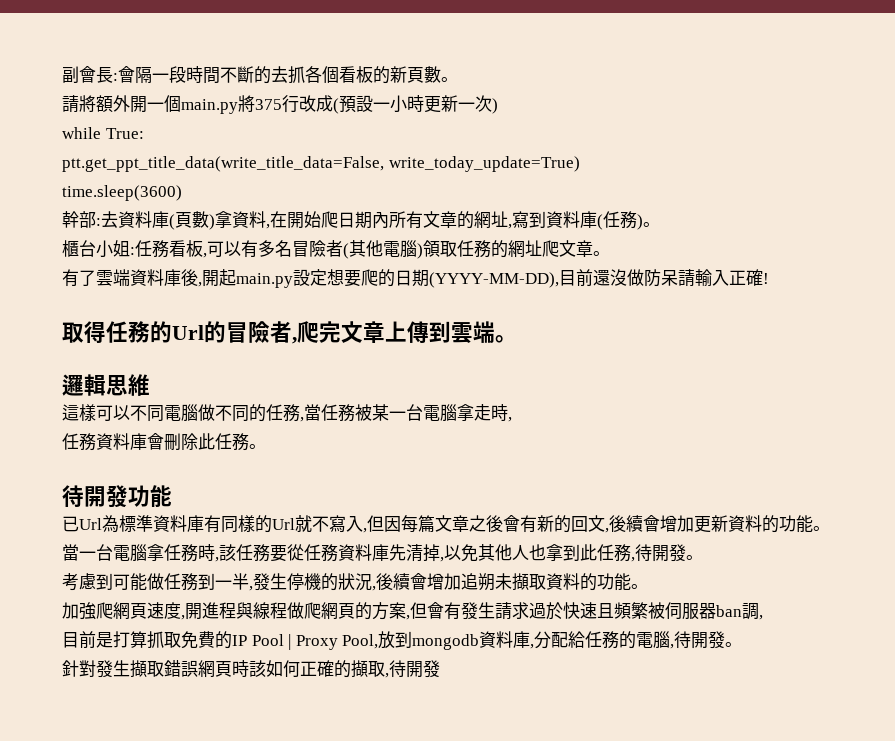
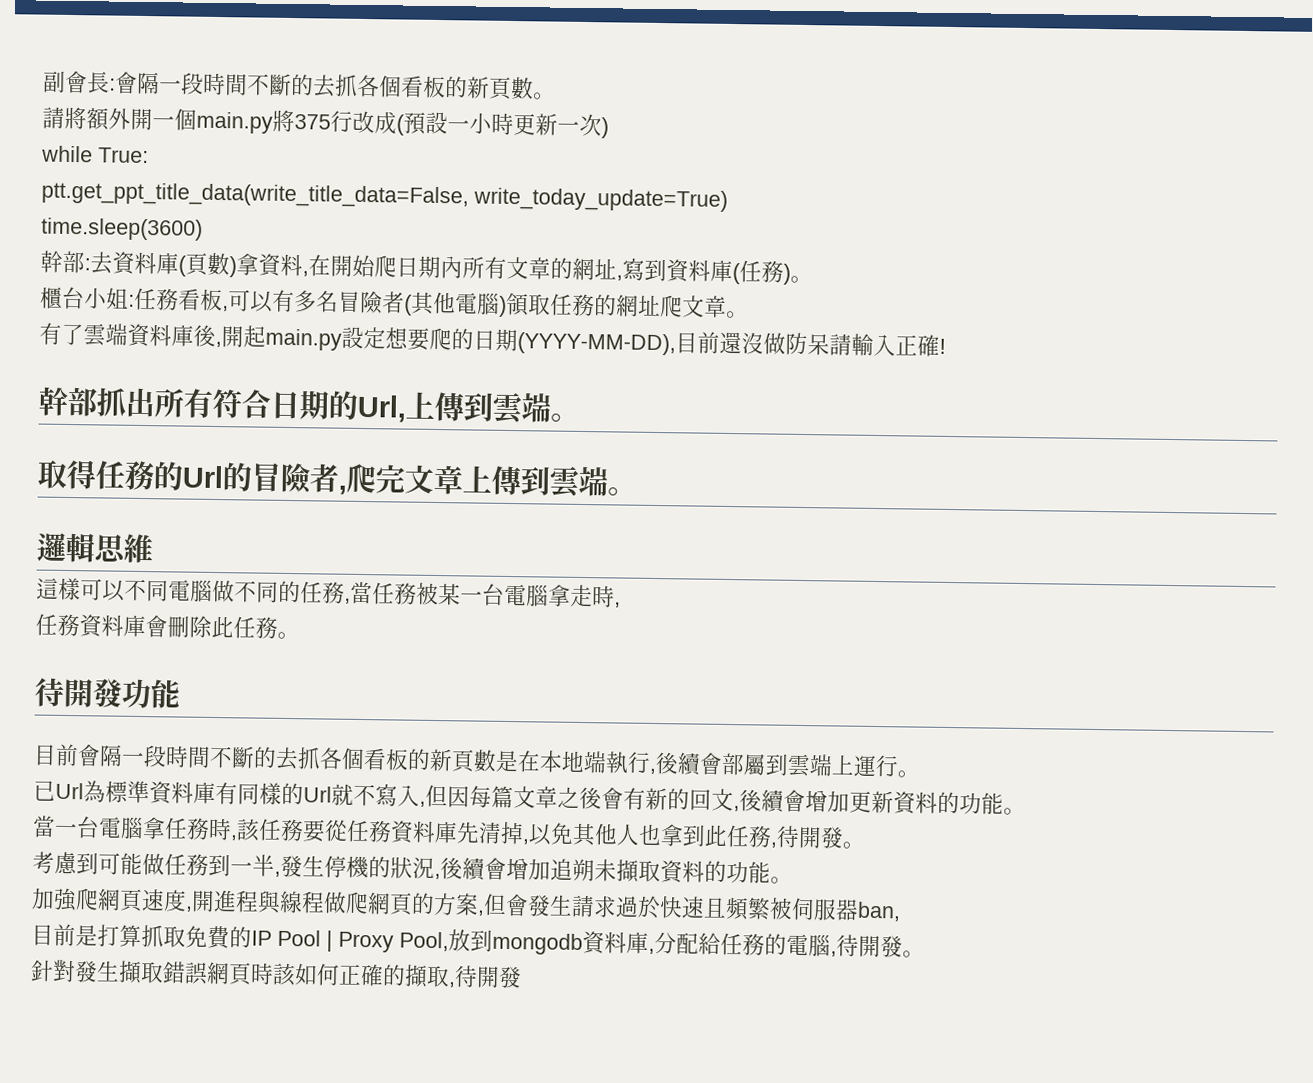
+ 幹部抓出所有符合日期的Url,上傳到雲端。
+ 目前會隔一段時間不斷的去抓各個看板的新頁數是在本地端執行,後續會部屬到雲端上運行。
- 加強爬網頁速度,開進程與線程做爬網頁的方案,但會有發生請求過於快速且頻繁被伺服器ban調,
+ 加強爬網頁速度,開進程與線程做爬網頁的方案,但會發生請求過於快速且頻繁被伺服器ban,

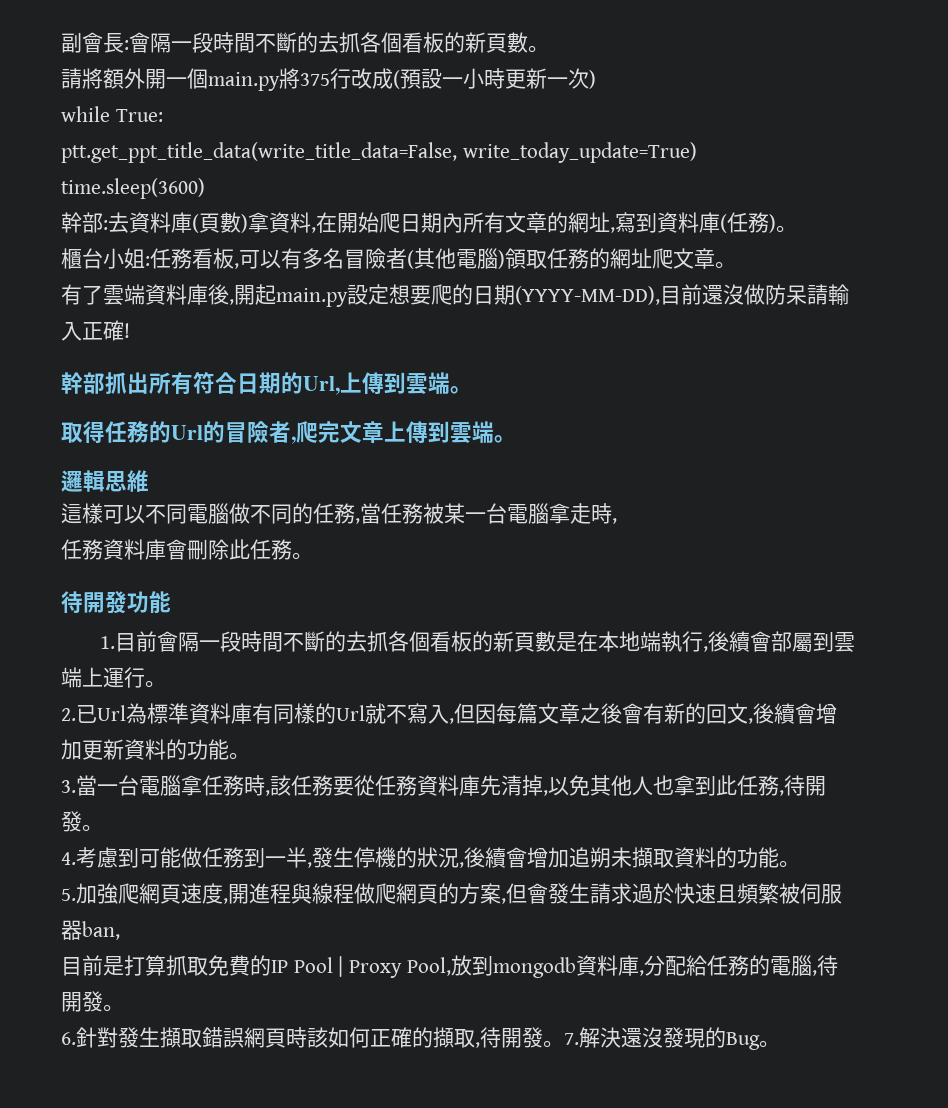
- 目前會隔一段時間不斷的去抓各個看板的新頁數是在本地端執行,後續會部屬到雲端上運行。
+ 1.目前會隔一段時間不斷的去抓各個看板的新頁數是在本地端執行,後續會部屬到雲端上運行。
- 已Url為標準資料庫有同樣的Url就不寫入,但因每篇文章之後會有新的回文,後續會增加更新資料的功能。
+ 2.已Url為標準資料庫有同樣的Url就不寫入,但因每篇文章之後會有新的回文,後續會增加更新資料的功能。
- 當一台電腦拿任務時,該任務要從任務資料庫先清掉,以免其他人也拿到此任務,待開發。
+ 3.當一台電腦拿任務時,該任務要從任務資料庫先清掉,以免其他人也拿到此任務,待開發。
- 考慮到可能做任務到一半,發生停機的狀況,後續會增加追朔未擷取資料的功能。
+ 4.考慮到可能做任務到一半,發生停機的狀況,後續會增加追朔未擷取資料的功能。
- 加強爬網頁速度,開進程與線程做爬網頁的方案,但會發生請求過於快速且頻繁被伺服器ban,
+ 5.加強爬網頁速度,開進程與線程做爬網頁的方案,但會發生請求過於快速且頻繁被伺服器ban,
- 針對發生擷取錯誤網頁時該如何正確的擷取,待開發
+ 6.針對發生擷取錯誤網頁時該如何正確的擷取,待開發。7.解決還沒發現的Bug。

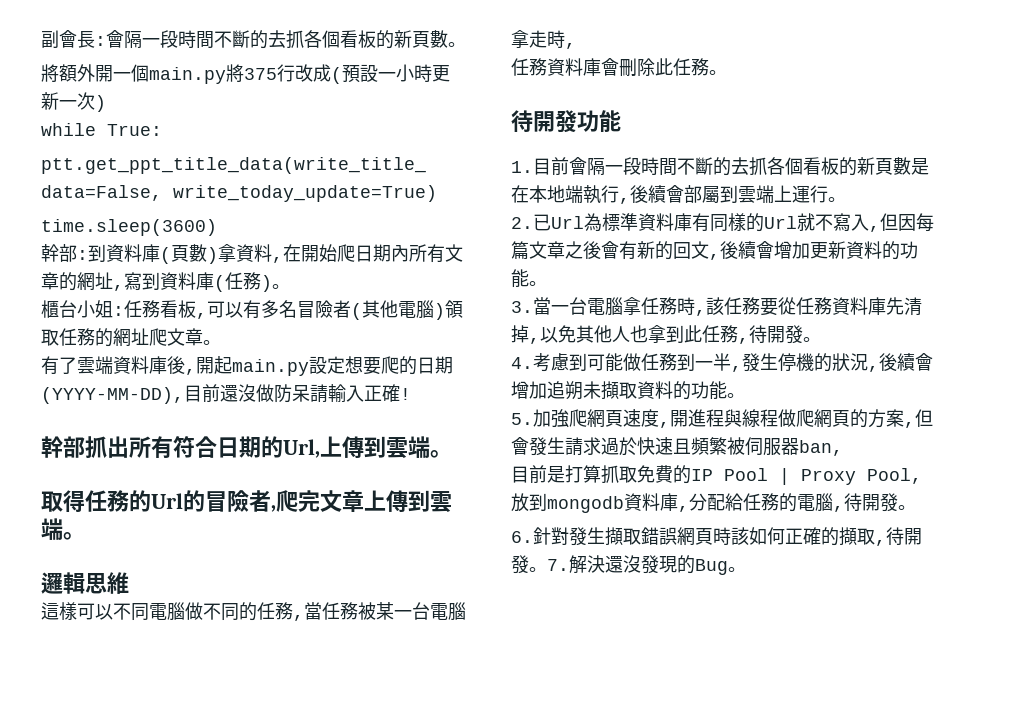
- 請將額外開一個main.py將375行改成(預設一小時更新一次)
+ 將額外開一個main.py將375行改成(預設一小時更新一次)
- 幹部:去資料庫(頁數)拿資料,在開始爬日期內所有文章的網址,寫到資料庫(任務)。
+ 幹部:到資料庫(頁數)拿資料,在開始爬日期內所有文章的網址,寫到資料庫(任務)。

